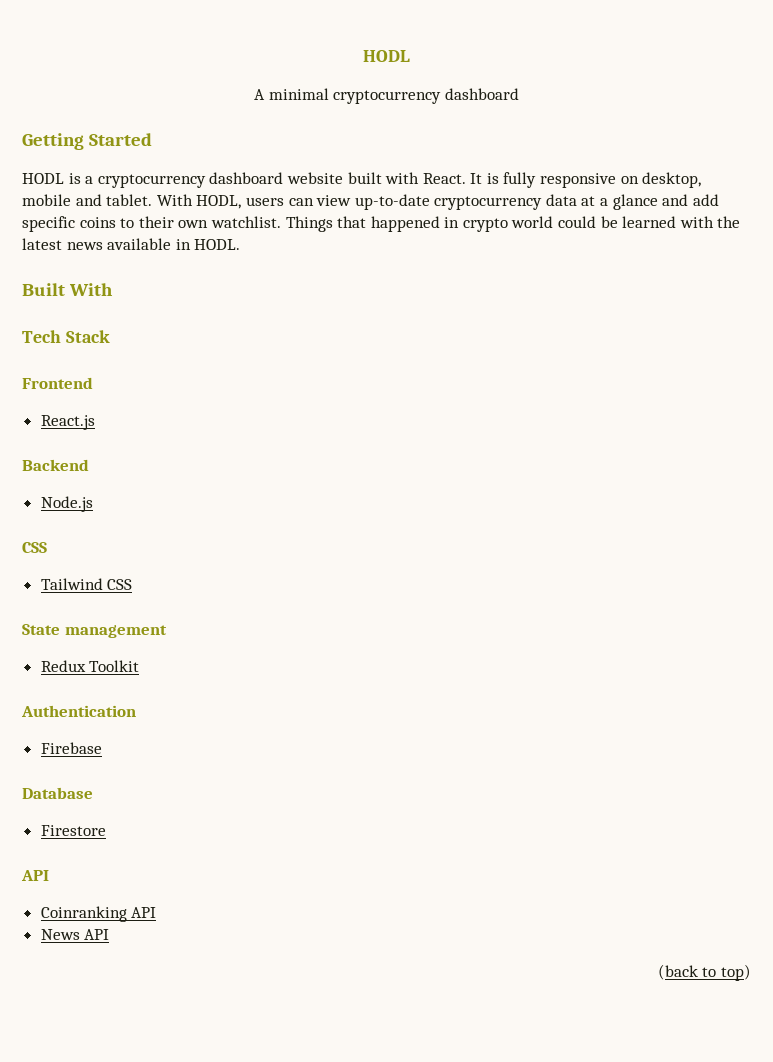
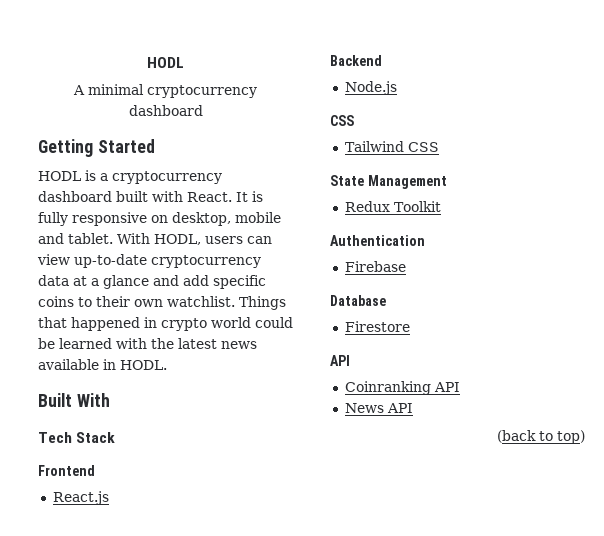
- HODL is a cryptocurrency dashboard website built with React.
+ HODL is a cryptocurrency dashboard built with React.
- State management
+ State Management

